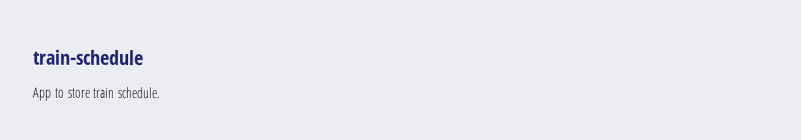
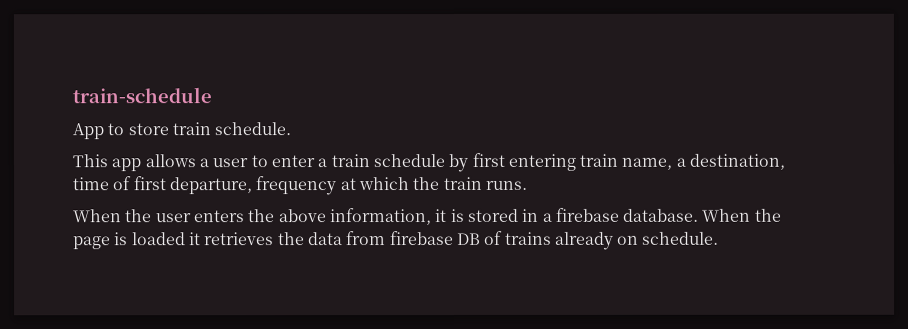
+ This app allows a user to enter a train schedule by first entering train name, a destination, time of first departure, frequency at which the train runs.
+ When the user enters the above information, it is stored in a firebase database. When the page is loaded it retrieves the data from firebase DB of trains already on schedule.

